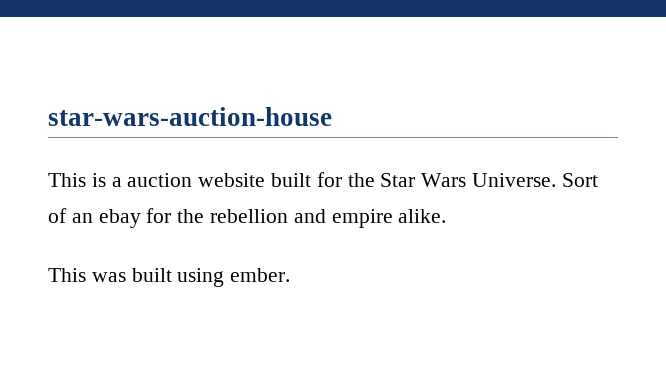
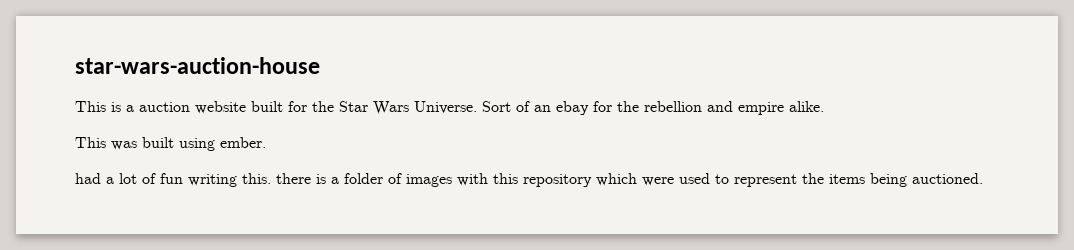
+ had a lot of fun writing this. there is a folder of images with this repository which were used to represent the items being auctioned.

